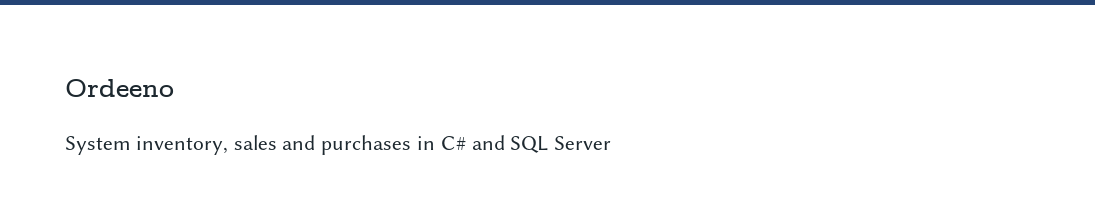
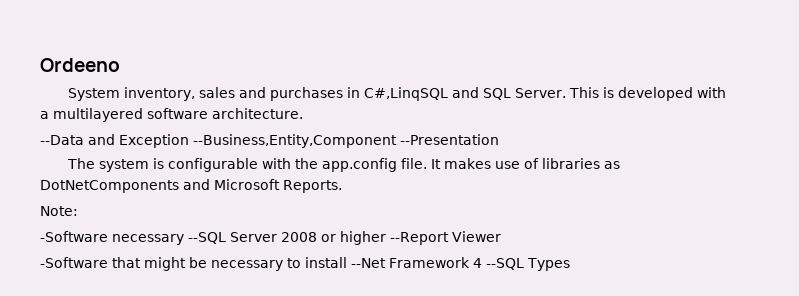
- System inventory, sales and purchases in C# and SQL Server
+ System inventory, sales and purchases in C#,LinqSQL and SQL Server. This is developed with a multilayered software architecture.
+ --Data and Exception --Business,Entity,Component --Presentation
+ The system is configurable with the app.config file. It makes use of libraries as DotNetComponents and Microsoft Reports.
+ Note:
+ -Software necessary --SQL Server 2008 or higher --Report Viewer
+ -Software that might be necessary to install --Net Framework 4 --SQL Types

